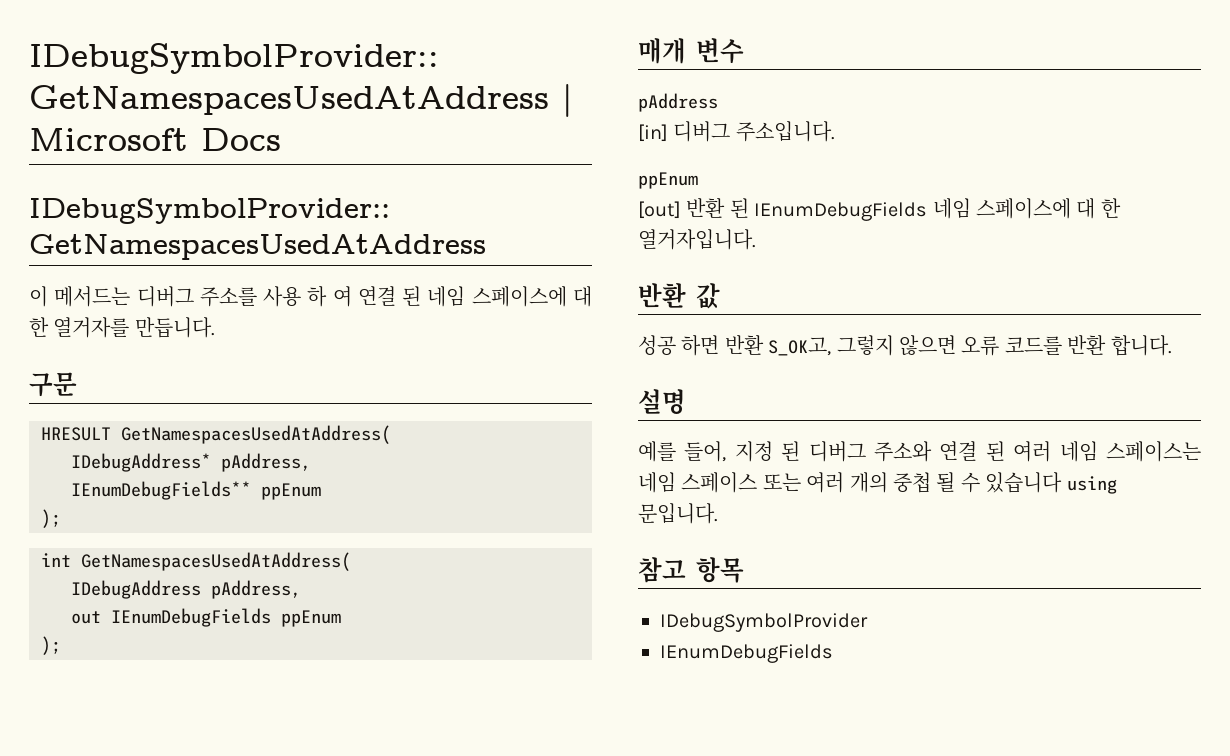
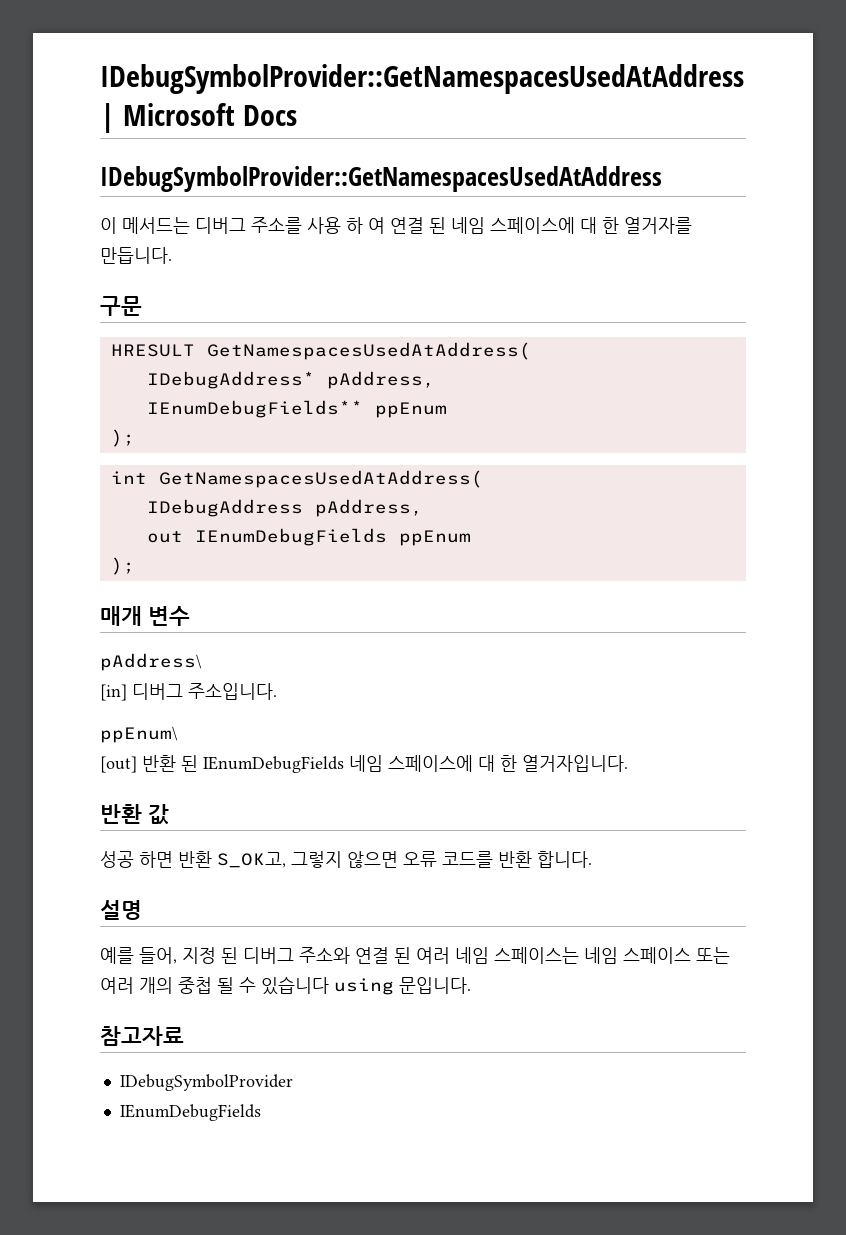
- pAddress
+ pAddress\
  [in] 디버그 주소입니다.
- ppEnum
+ ppEnum\
- 참고 항목
+ 참고자료

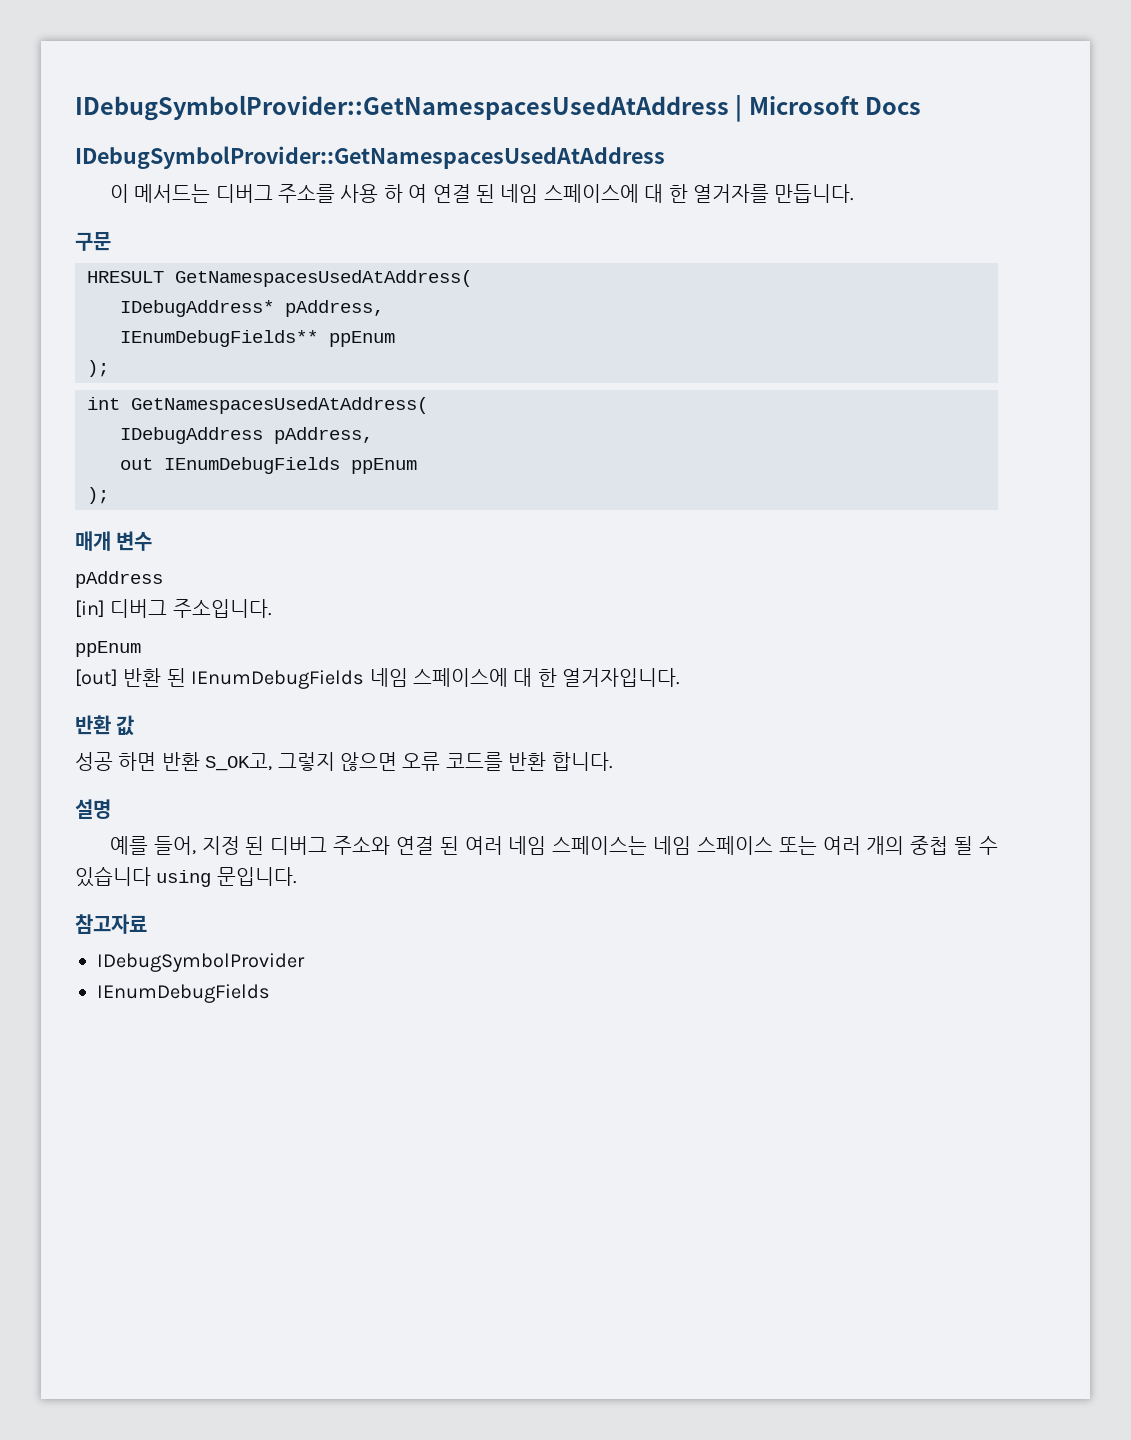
- pAddress\
+ pAddress
  [in] 디버그 주소입니다.
- ppEnum\
+ ppEnum

